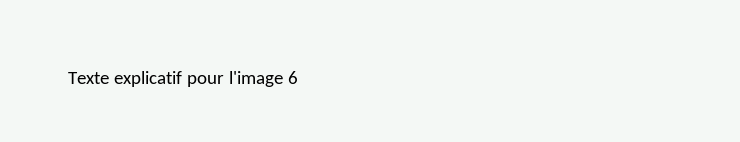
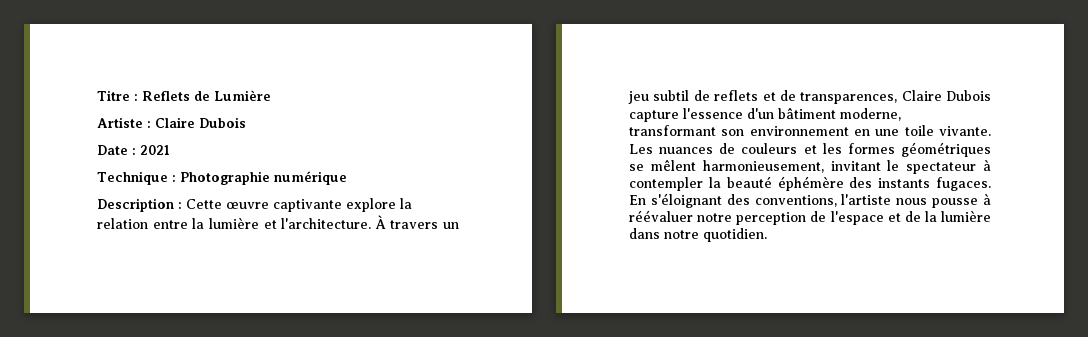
- Texte explicatif pour l'image 6
+ Titre : Reflets de Lumière
+ Artiste : Claire Dubois
+ Date : 2021
+ Technique : Photographie numérique
+ Description : Cette œuvre captivante explore la relation entre la lumière et l'architecture. À travers un jeu subtil de reflets et de transparences, Claire Dubois capture l'essence d'un bâtiment moderne, transformant son environnement en une toile vivante. Les nuances de couleurs et les formes géométriques se mêlent harmonieusement, invitant le spectateur à contempler la beauté éphémère des instants fugaces. En s'éloignant des conventions, l'artiste nous pousse à réévaluer notre perception de l'espace et de la lumière dans notre quotidien.

